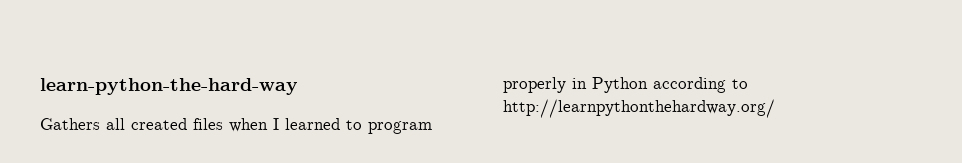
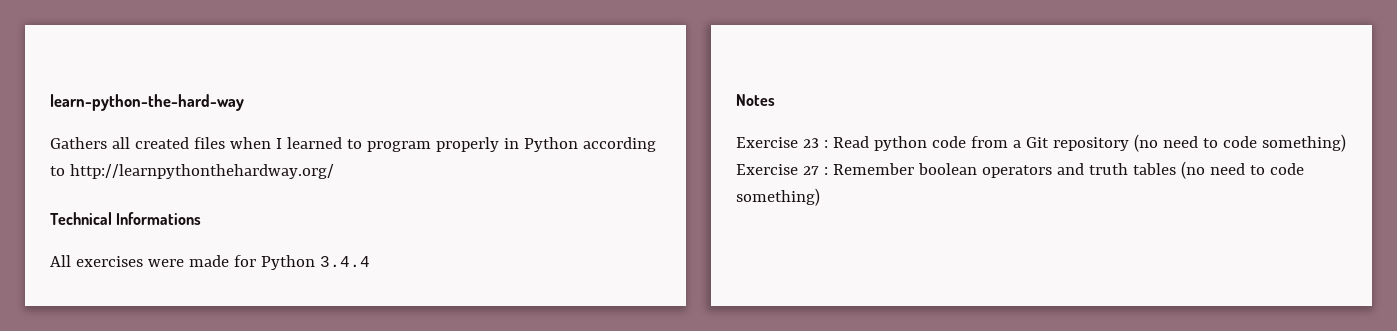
+ Technical Informations
+ All exercises were made for Python 3.4.4
+ Notes
+ Exercise 23 : Read python code from a Git repository (no need to code something) Exercise 27 : Remember boolean operators and truth tables (no need to code something)

